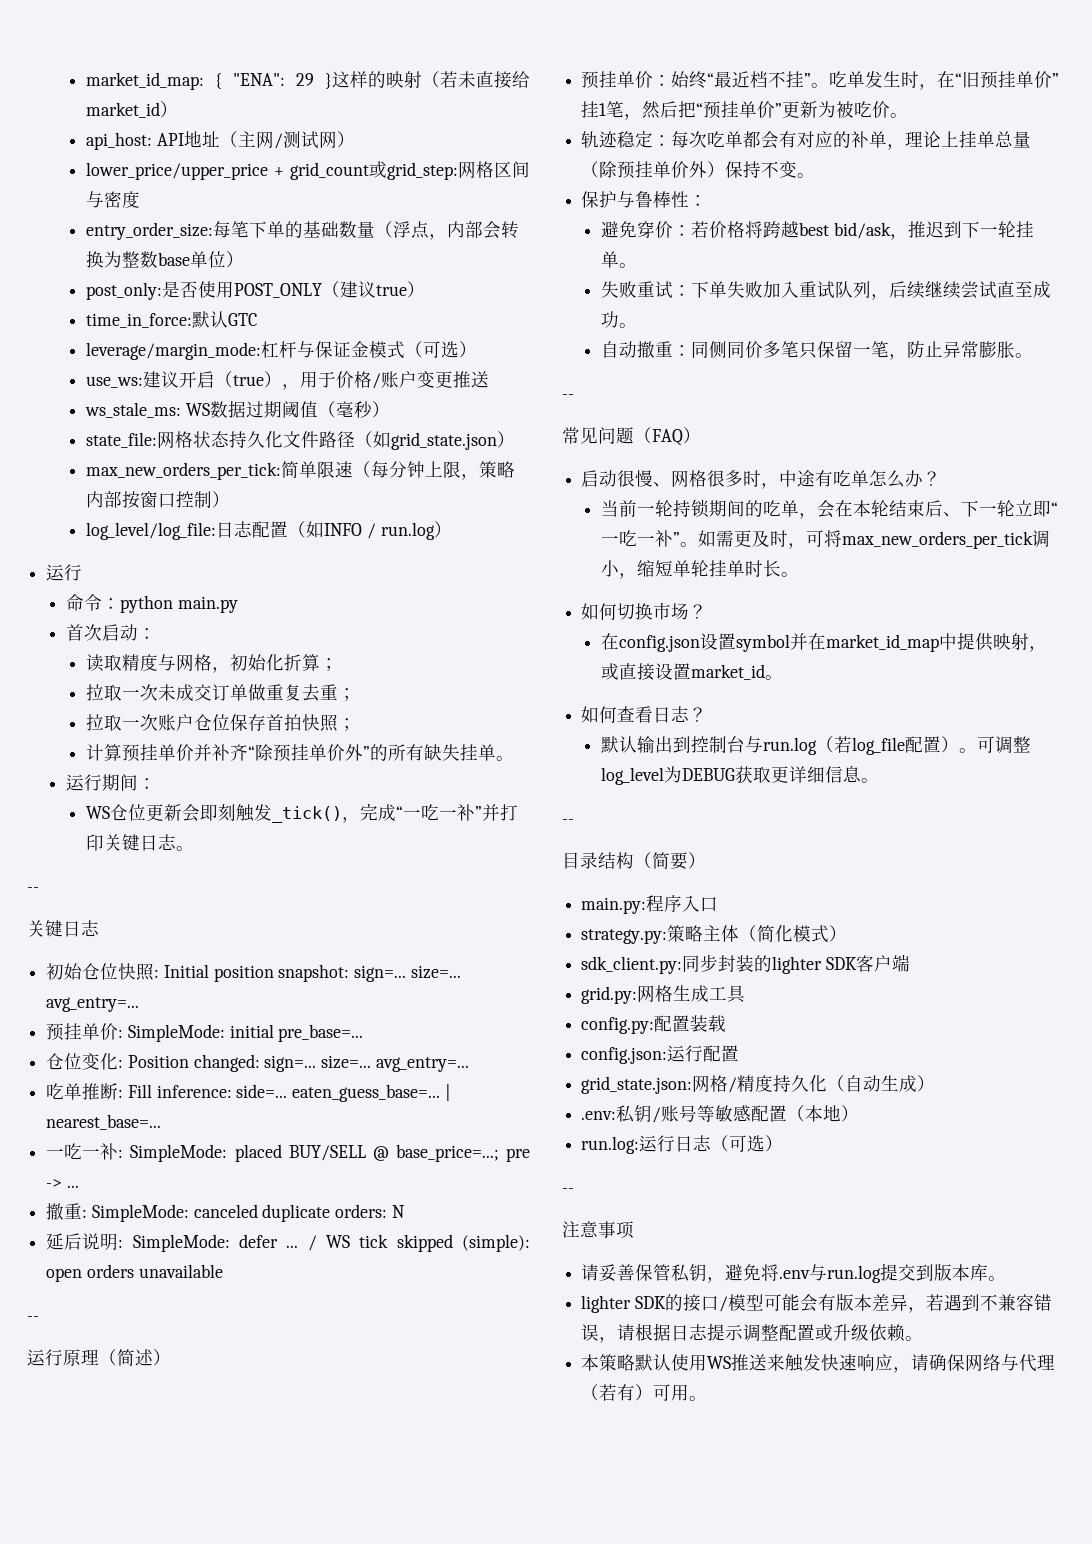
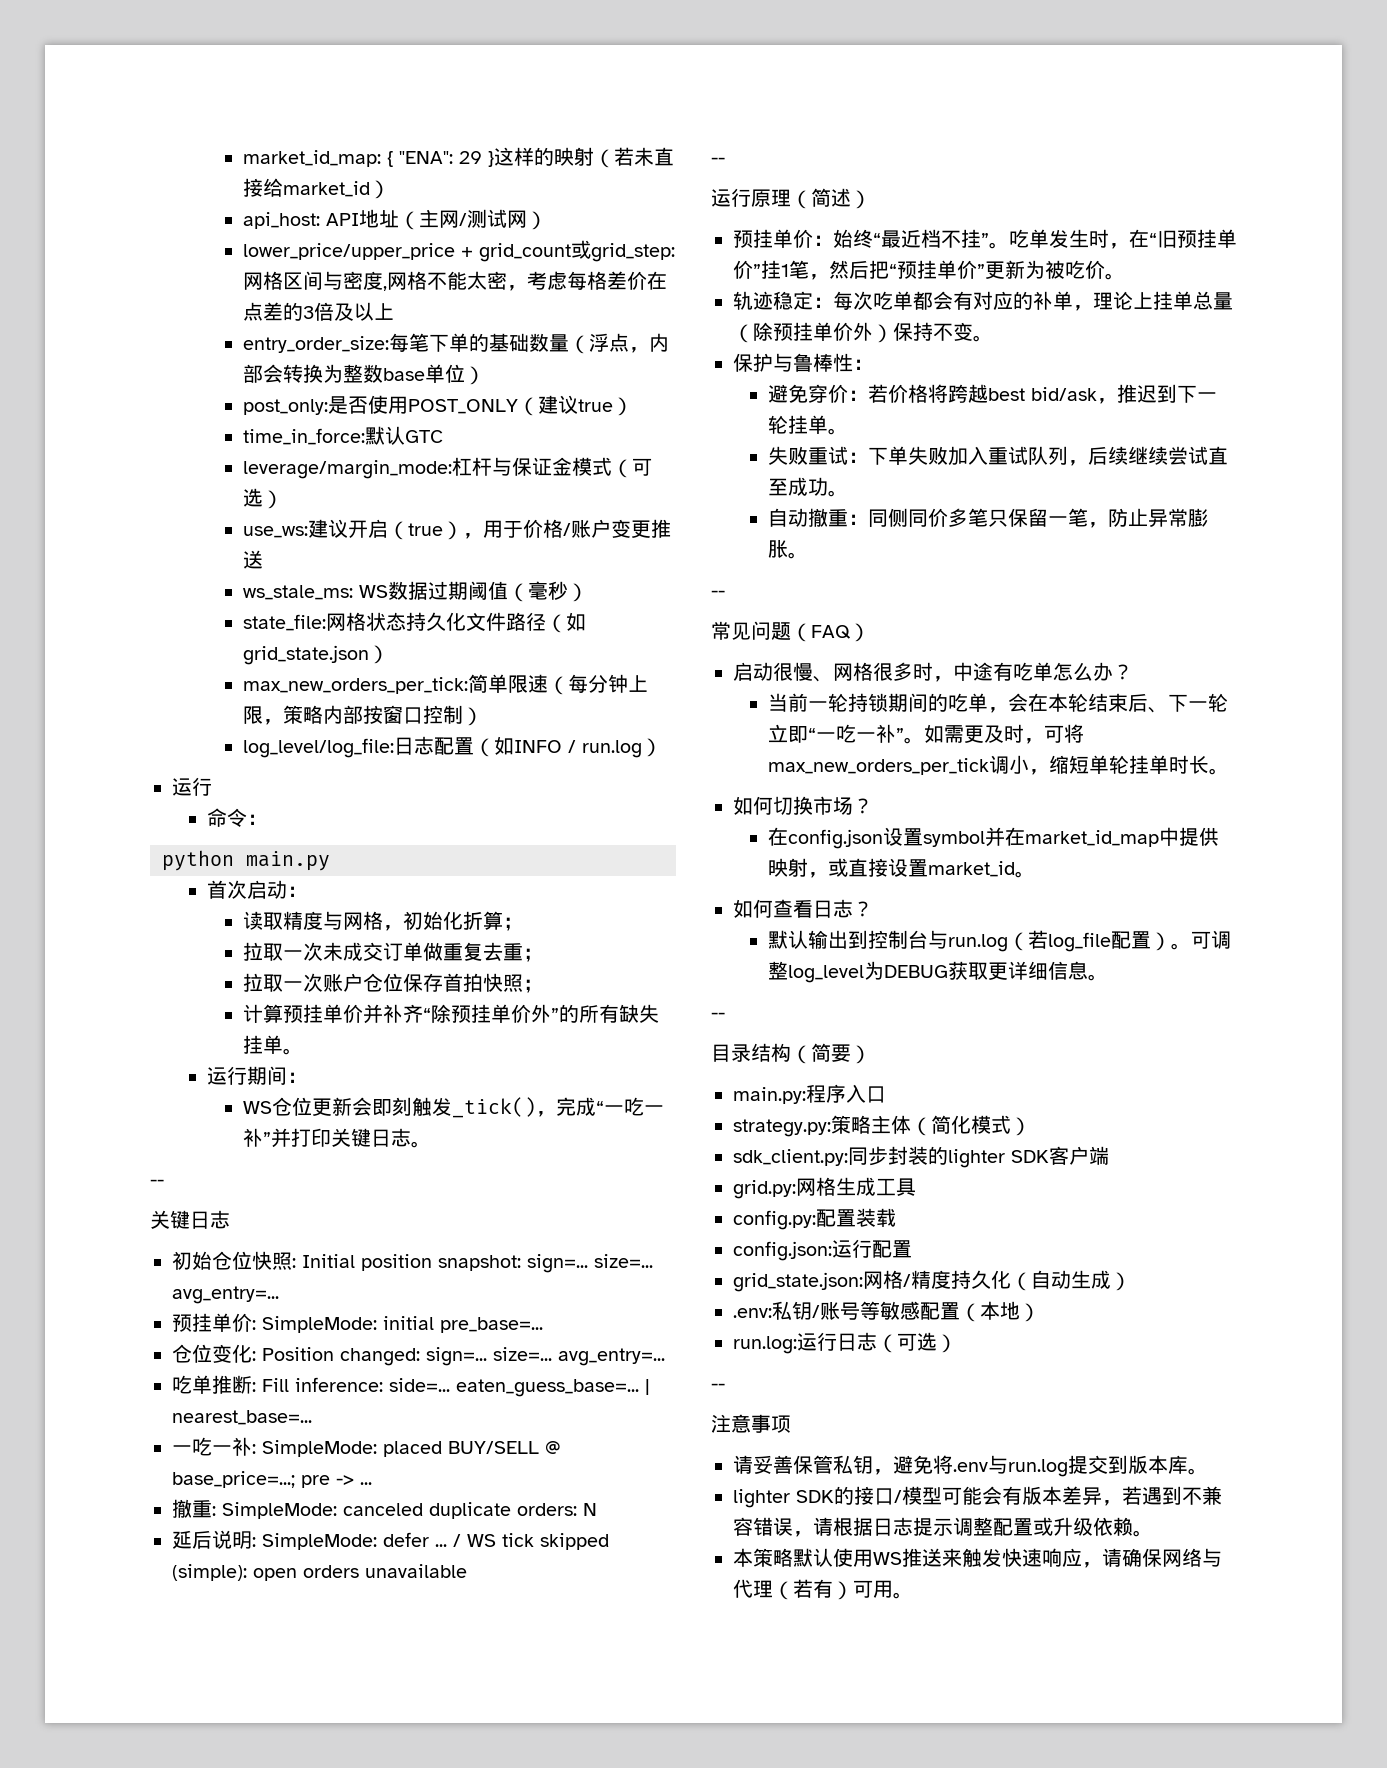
- lower_price/upper_price + grid_count或grid_step:网格区间与密度
+ lower_price/upper_price + grid_count或grid_step:网格区间与密度,网格不能太密，考虑每格差价在点差的3倍及以上
- 命令：python main.py
+ 命令：
+ python main.py

